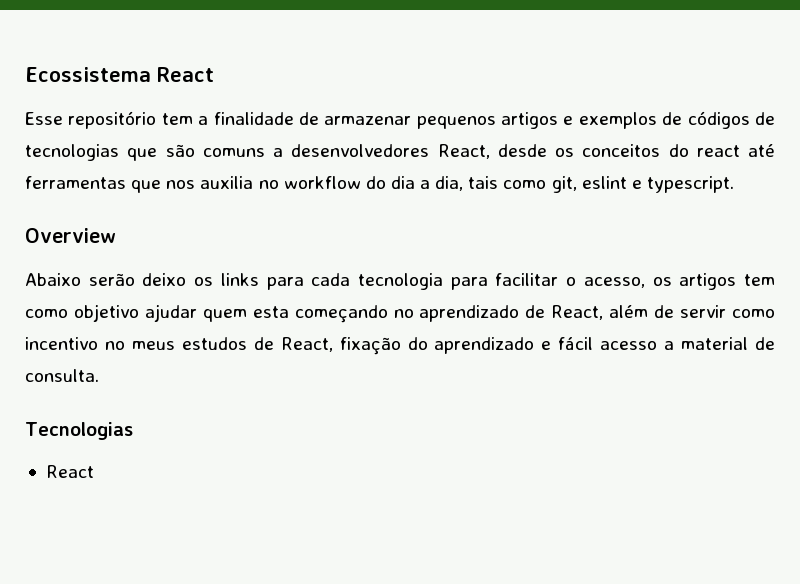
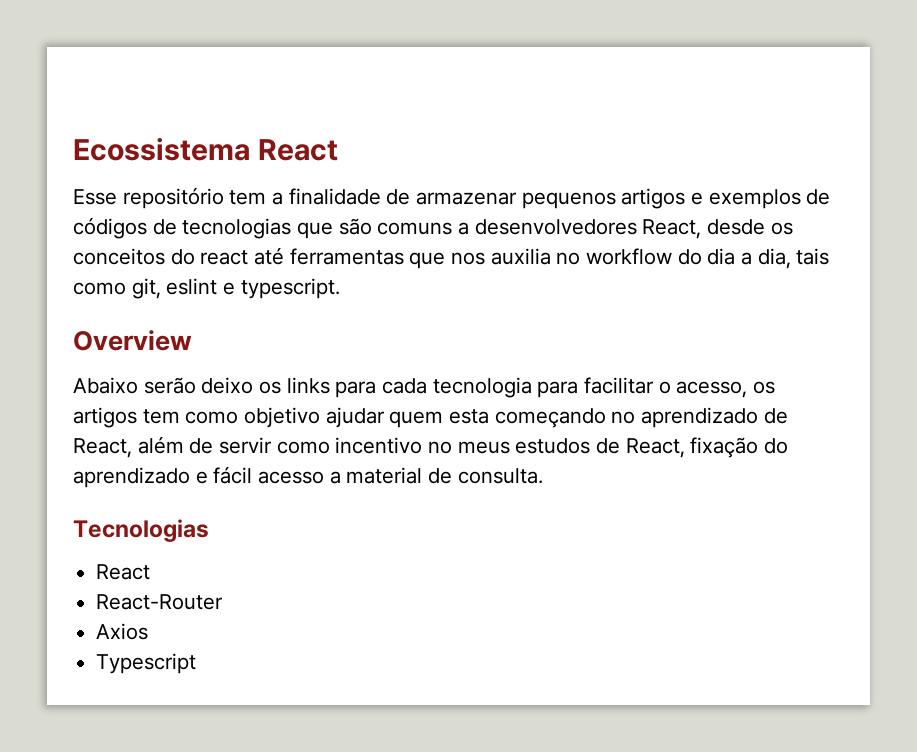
+ React-Router
+ Axios
+ Typescript

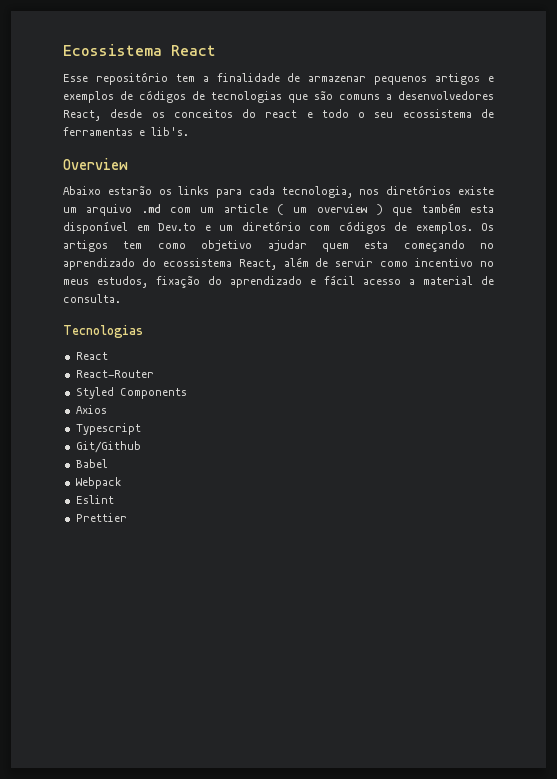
- Esse repositório tem a finalidade de armazenar pequenos artigos e exemplos de códigos de tecnologias que são comuns a desenvolvedores React, desde os conceitos do react até ferramentas que nos auxilia no workflow do dia a dia, tais como git, eslint e typescript.
+ Esse repositório tem a finalidade de armazenar pequenos artigos e exemplos de códigos de tecnologias que são comuns a desenvolvedores React, desde os conceitos do react e todo o seu ecossistema de ferramentas e lib's.
- Abaixo serão deixo os links para cada tecnologia para facilitar o acesso, os artigos tem como objetivo ajudar quem esta começando no aprendizado de React, além de servir como incentivo no meus estudos de React, fixação do aprendizado e fácil acesso a material de consulta.
+ Abaixo estarão os links para cada tecnologia, nos diretórios existe um arquivo .md com um article ( um overview ) que também esta disponível em Dev.to e um diretório com códigos de exemplos. Os artigos tem como objetivo ajudar quem esta começando no aprendizado do ecossistema React, além de servir como incentivo no meus estudos, fixação do aprendizado e fácil acesso a material de consulta.
+ Styled Components
+ Git/Github
+ Babel
+ Webpack
+ Eslint
+ Prettier

